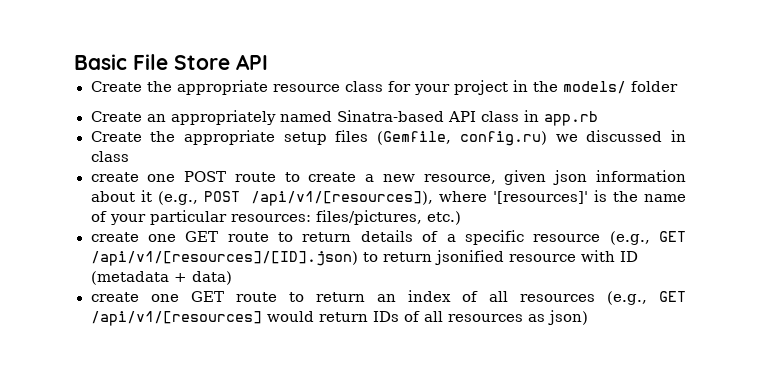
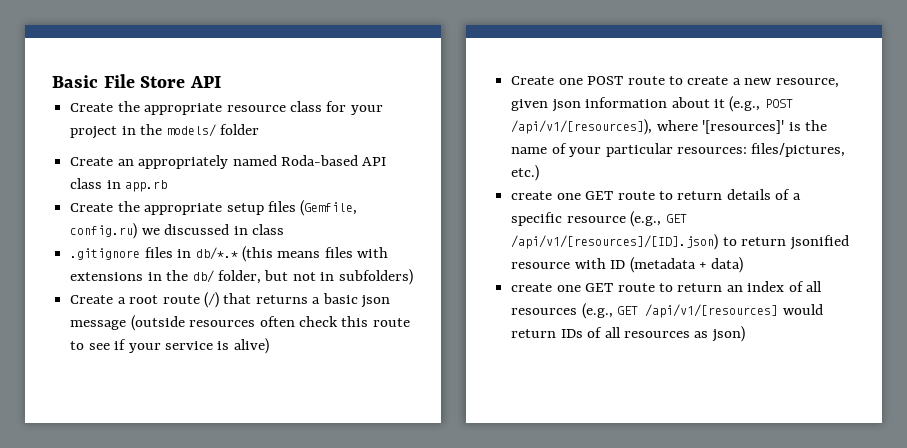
- Create an appropriately named Sinatra-based API class in app.rb
+ Create an appropriately named Roda-based API class in app.rb
- create one POST route to create a new resource, given json information about it (e.g., POST /api/v1/[resources]), where '[resources]' is the name of your particular resources: files/pictures, etc.)
+ .gitignore files in db/*.* (this means files with extensions in the db/ folder, but not in subfolders)
+ Create a root route (/) that returns a basic json message (outside resources often check this route to see if your service is alive)
+ Create one POST route to create a new resource, given json information about it (e.g., POST /api/v1/[resources]), where '[resources]' is the name of your particular resources: files/pictures, etc.)

